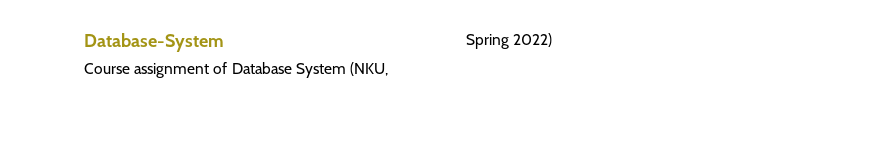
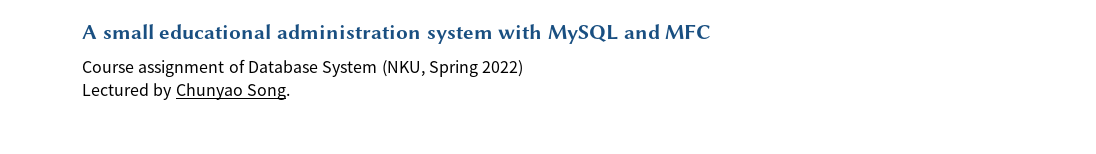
- Database-System
+ A small educational administration system with MySQL and MFC
+ Lectured by Chunyao Song.

